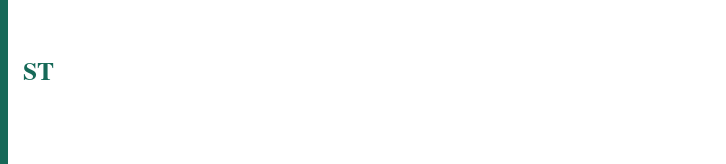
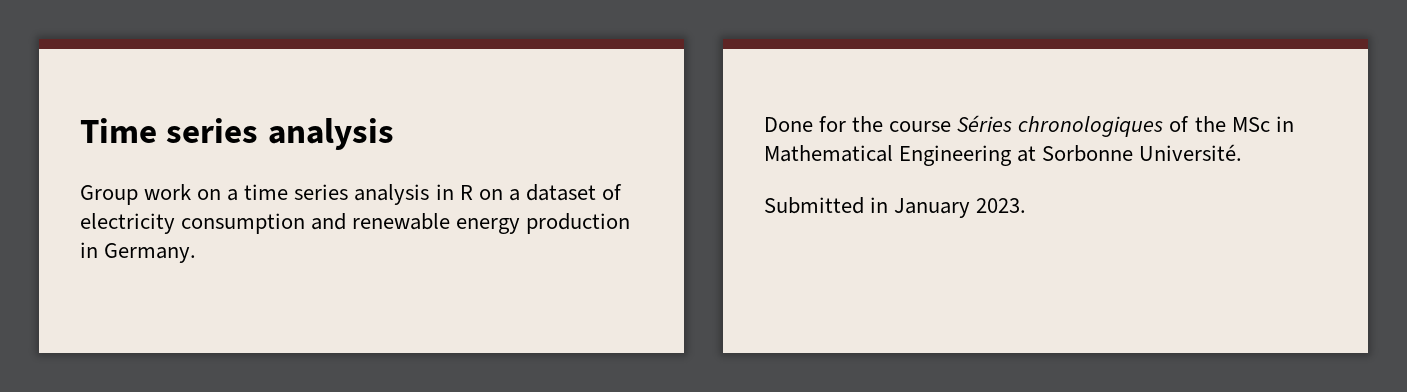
- ST
+ Time series analysis
+ Group work on a time series analysis in R on a dataset of electricity consumption and renewable energy production in Germany.
+ Done for the course Séries chronologiques of the MSc in Mathematical Engineering at Sorbonne Université.
+ Submitted in January 2023.

